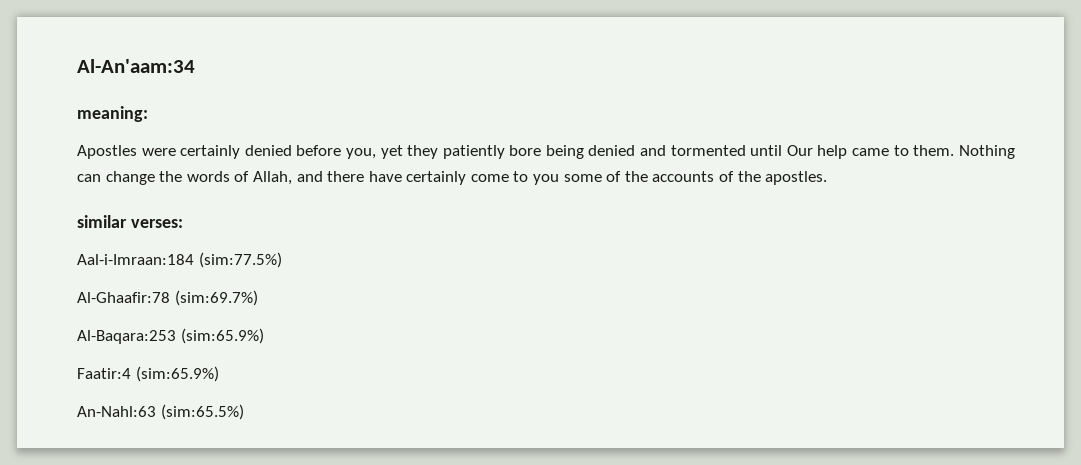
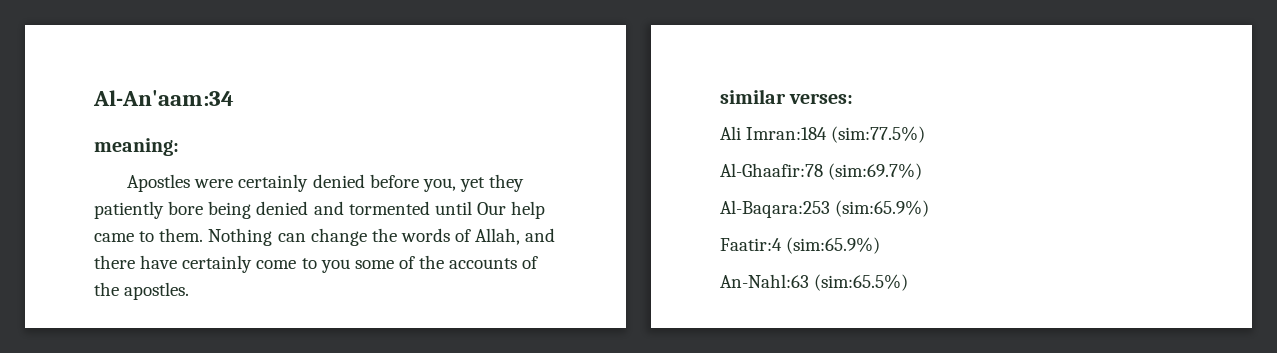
- Aal-i-Imraan:184 (sim:77.5%)
+ Ali Imran:184 (sim:77.5%)

